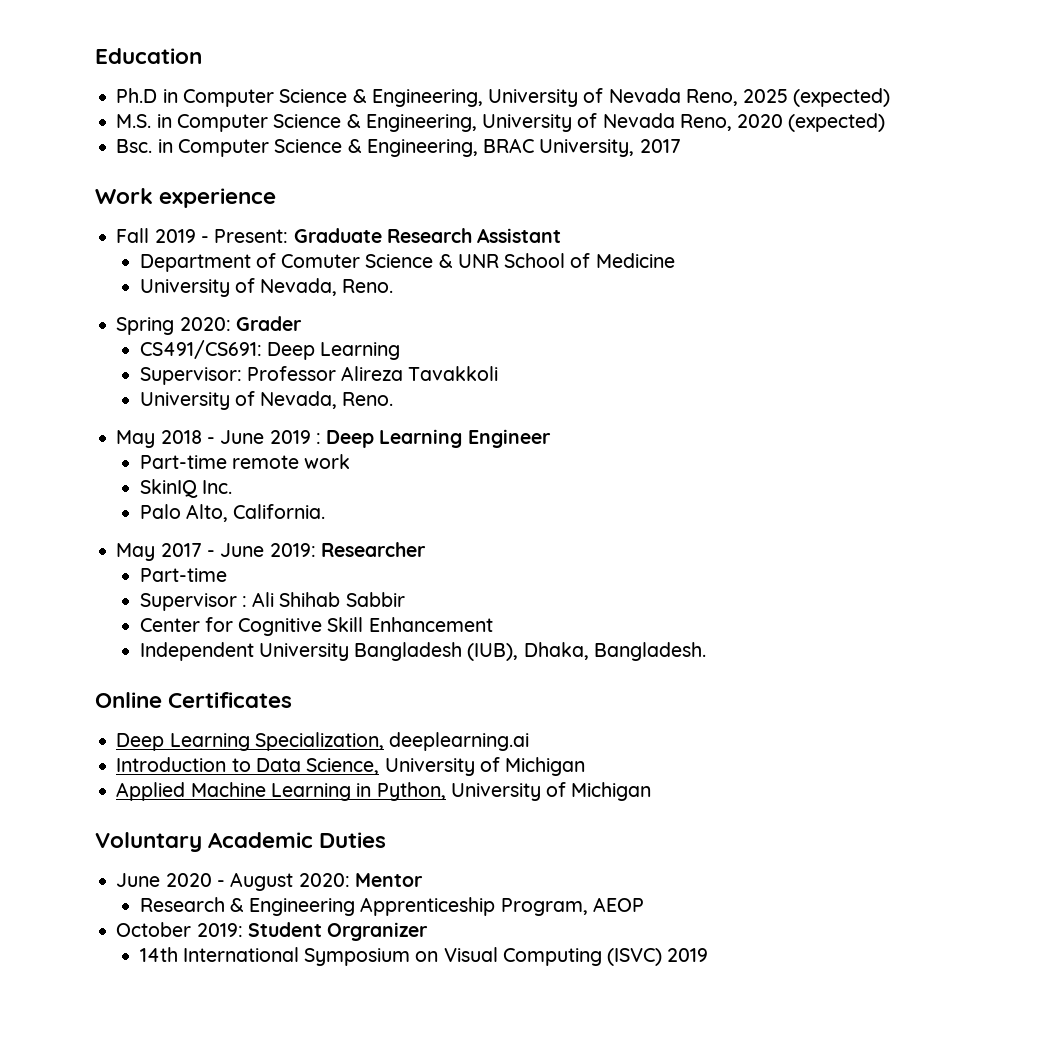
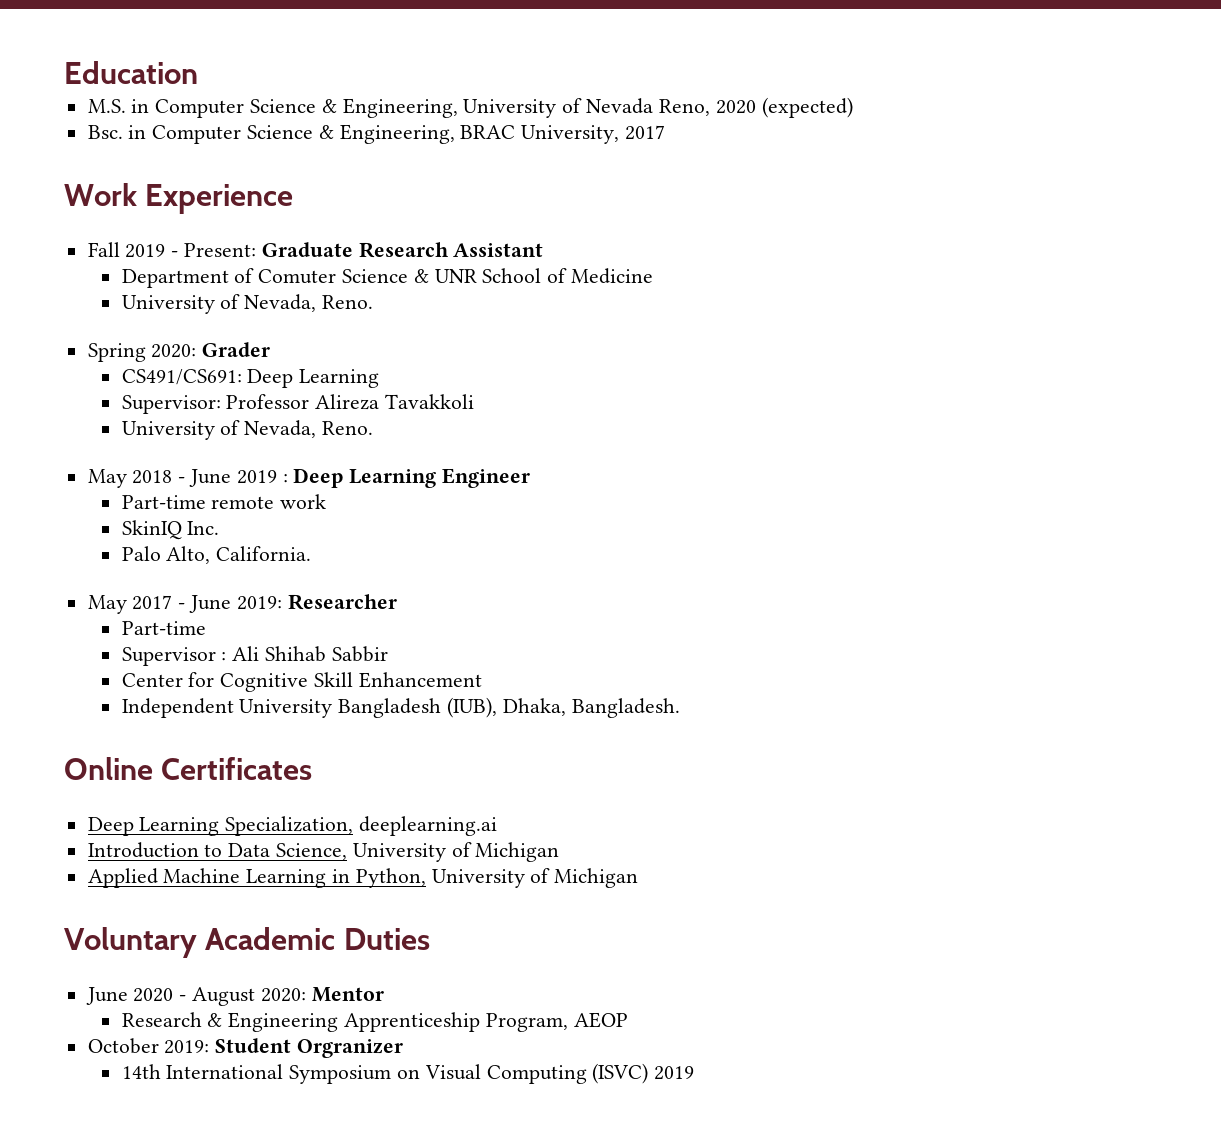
- Ph.D in Computer Science & Engineering, University of Nevada Reno, 2025 (expected)
- Work experience
+ Work Experience

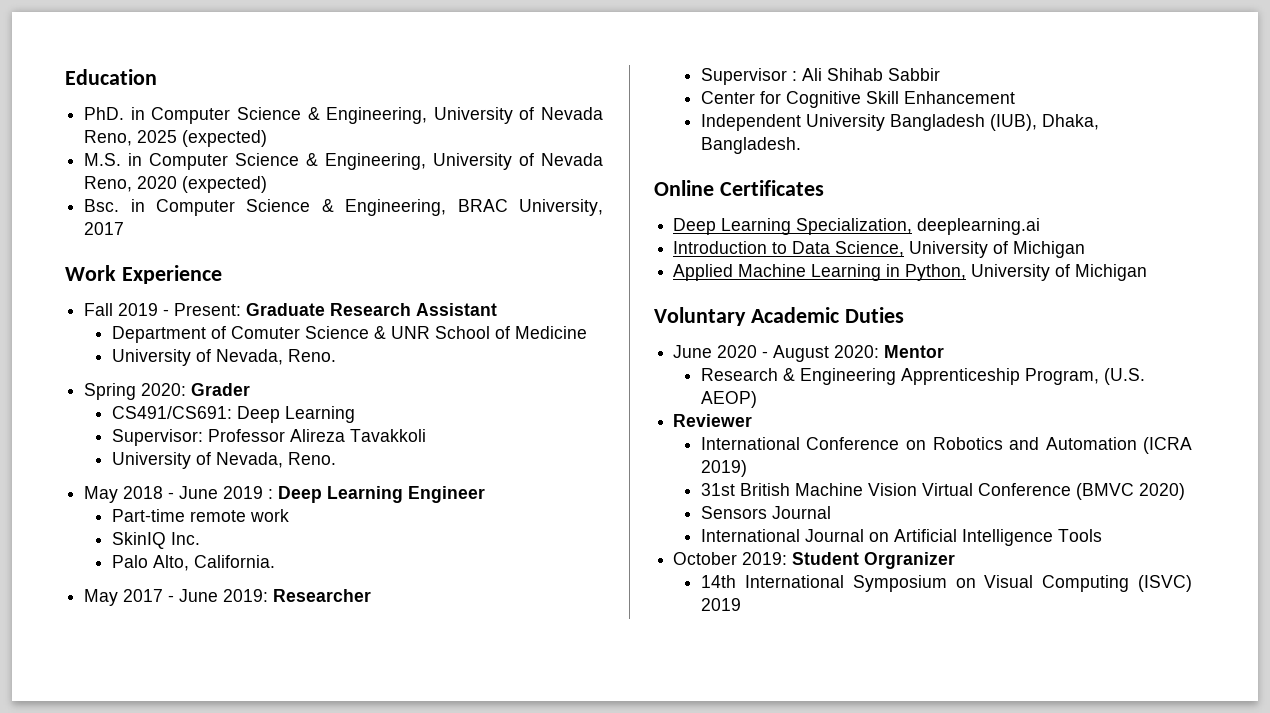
+ PhD. in Computer Science & Engineering, University of Nevada Reno, 2025 (expected)
  May 2017 - June 2019: Researcher
- Part-time
- Research & Engineering Apprenticeship Program, AEOP
+ Research & Engineering Apprenticeship Program, (U.S. AEOP)
+ Reviewer
+ International Conference on Robotics and Automation (ICRA 2019)
+ 31st British Machine Vision Virtual Conference (BMVC 2020)
+ Sensors Journal
+ International Journal on Artificial Intelligence Tools

